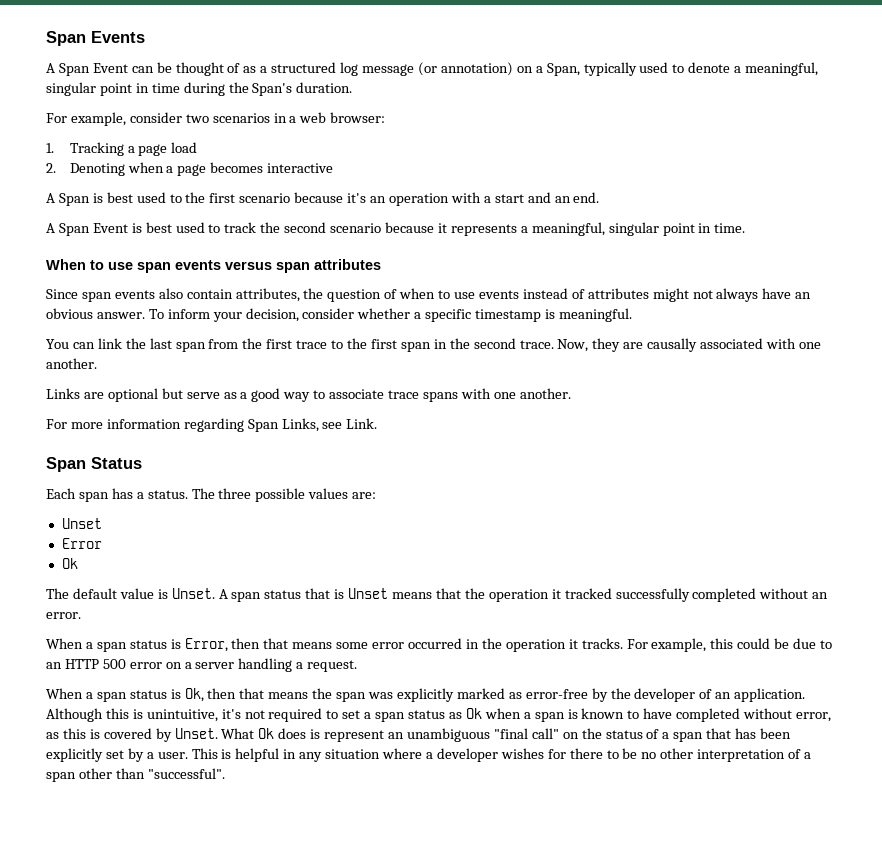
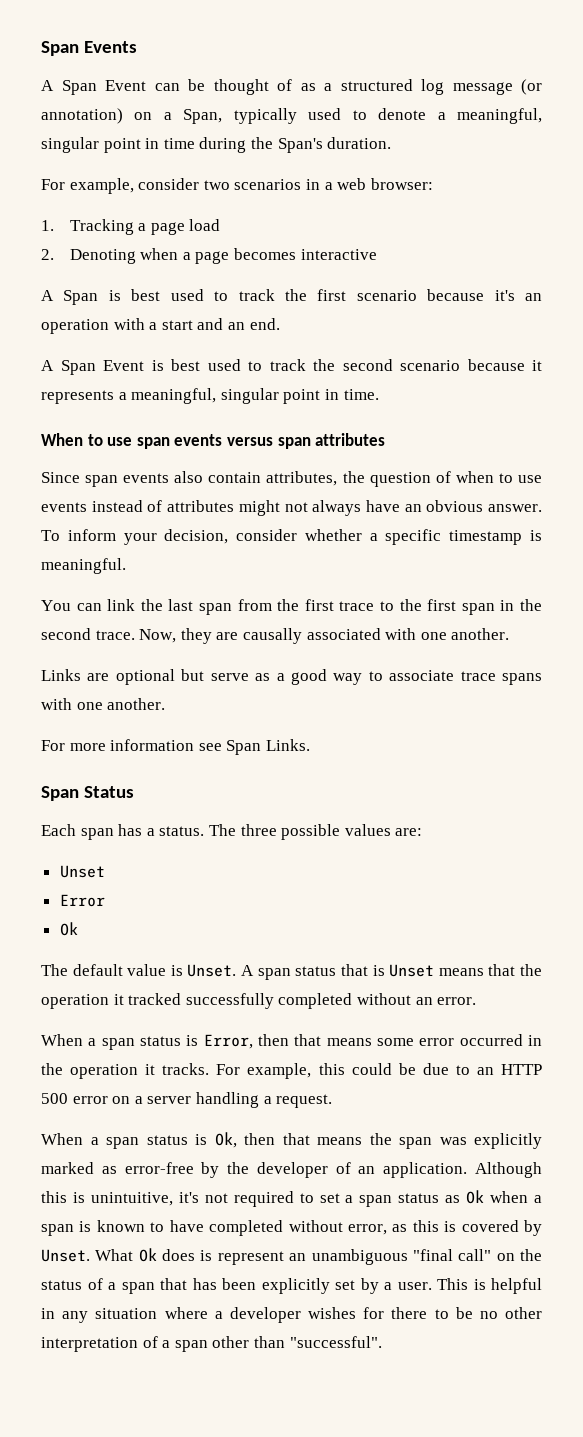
- A Span is best used to the first scenario because it's an operation with a start and an end.
+ A Span is best used to track the first scenario because it's an operation with a start and an end.
- For more information regarding Span Links, see Link.
+ For more information see Span Links.

